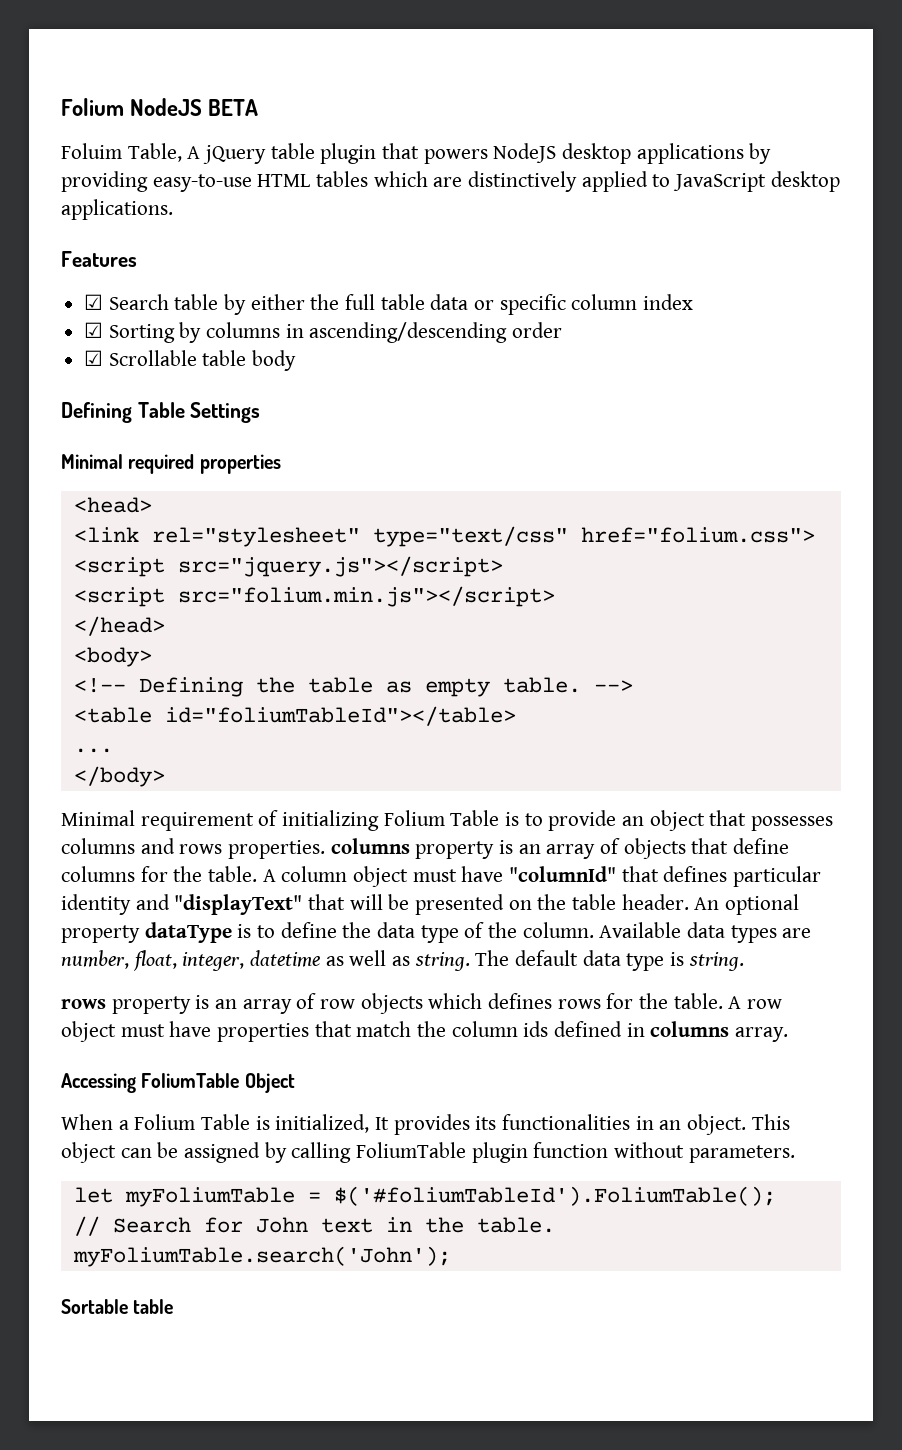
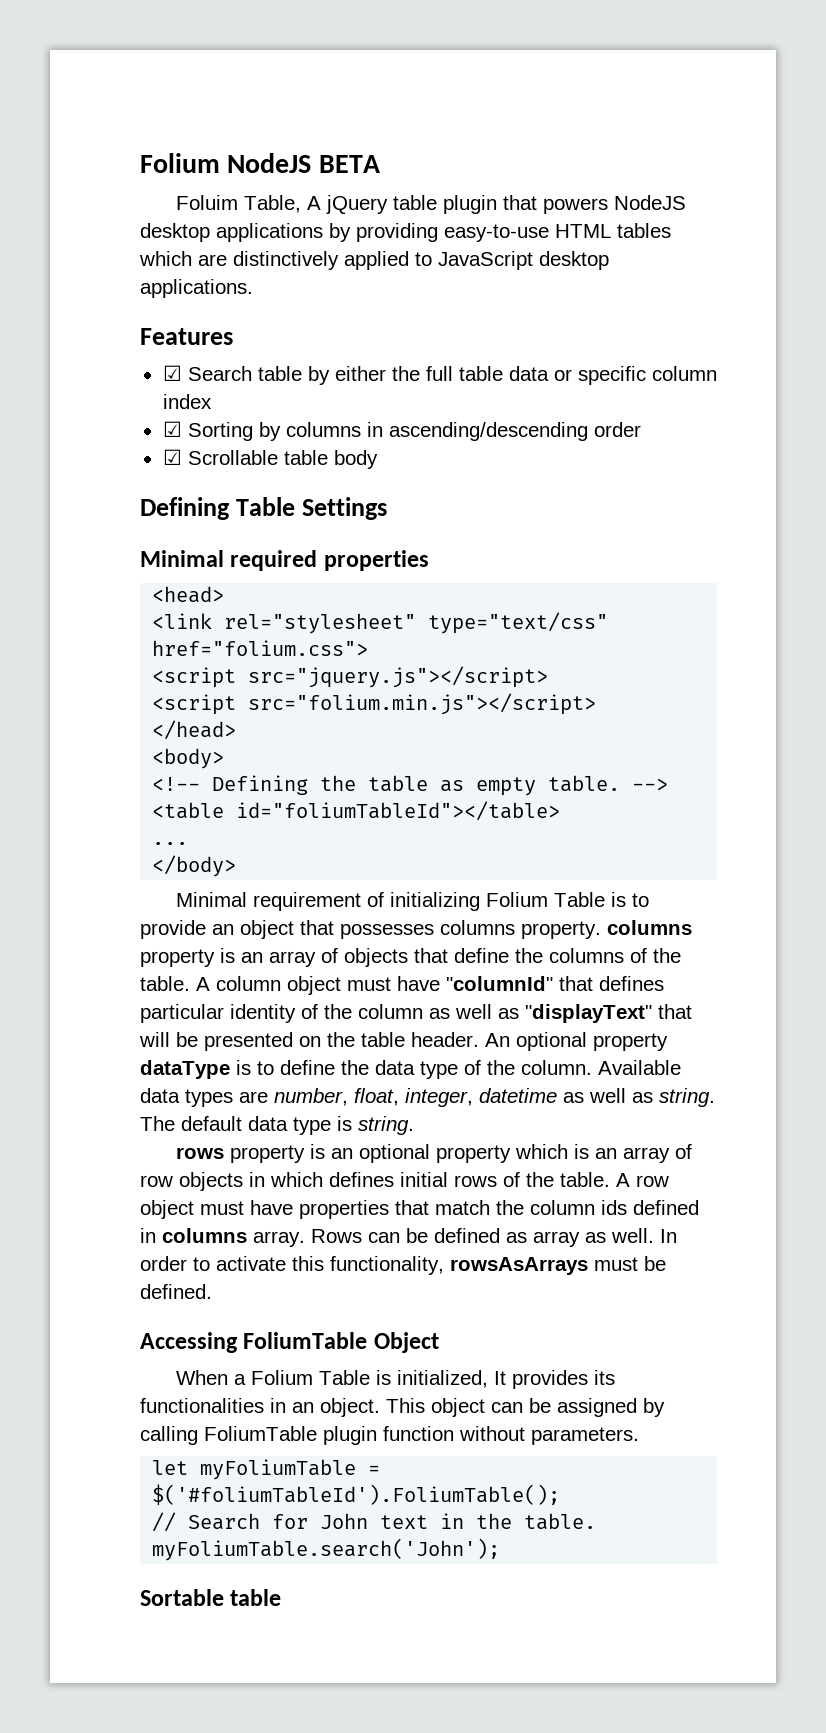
- Minimal requirement of initializing Folium Table is to provide an object that possesses columns and rows properties. columns property is an array of objects that define columns for the table.
+ Minimal requirement of initializing Folium Table is to provide an object that possesses columns property. columns property is an array of objects that define the columns of the table.
- A column object must have "columnId" that defines particular identity and "displayText" that will be presented on the table header.
+ A column object must have "columnId" that defines particular identity of the column as well as "displayText" that will be presented on the table header.
- rows property is an array of row objects which defines rows for the table.
+ rows property is an optional property which is an array of row objects in which defines initial rows of the table.
+ Rows can be defined as array as well. In order to activate this functionality, rowsAsArrays must be defined.

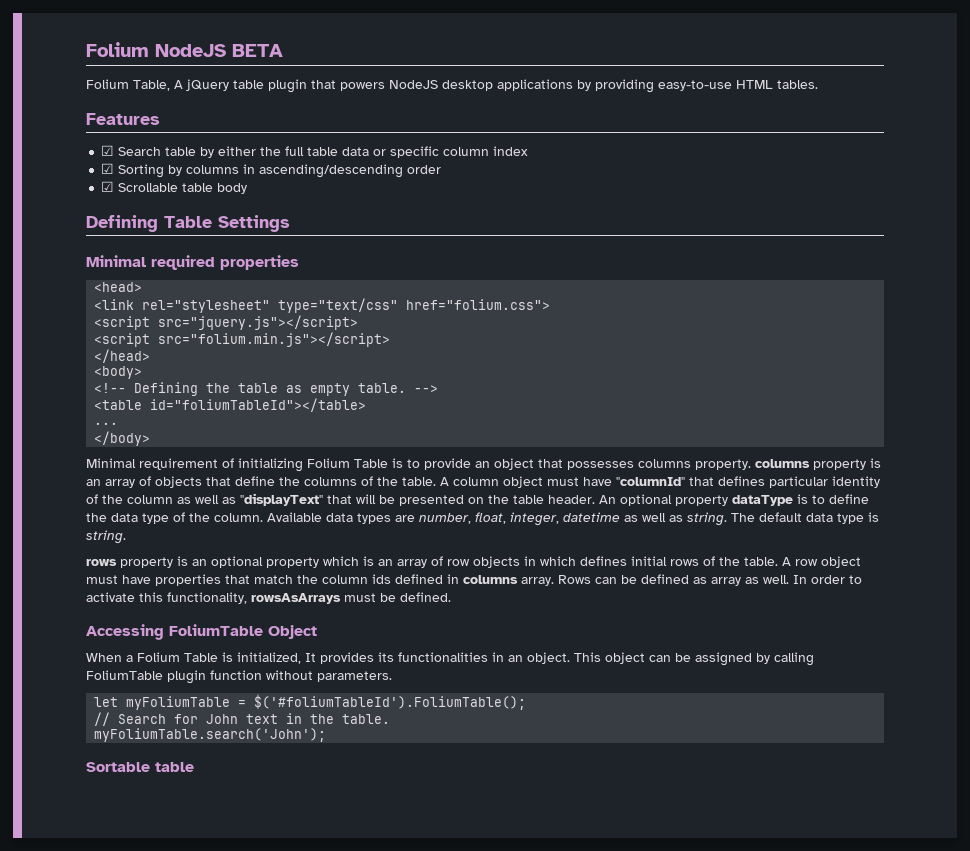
- Foluim Table, A jQuery table plugin that powers NodeJS desktop applications by providing easy-to-use HTML tables which are distinctively applied to JavaScript desktop applications.
+ Folium Table, A jQuery table plugin that powers NodeJS desktop applications by providing easy-to-use HTML tables.

